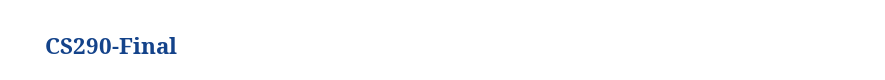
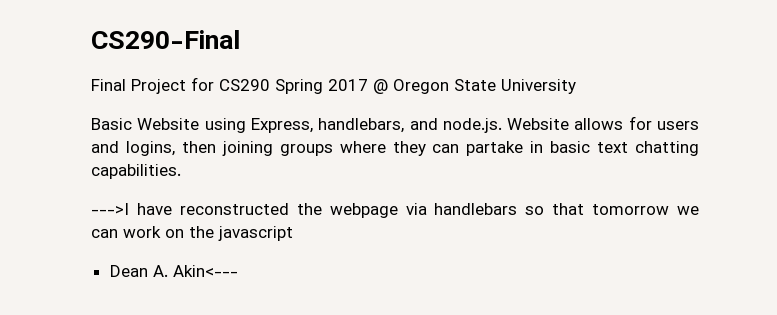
+ Final Project for CS290 Spring 2017 @ Oregon State University
+ Basic Website using Express, handlebars, and node.js. Website allows for users and logins, then joining groups where they can partake in basic text chatting capabilities.
+ --->I have reconstructed the webpage via handlebars so that tomorrow we can work on the javascript
+ Dean A. Akin<---

